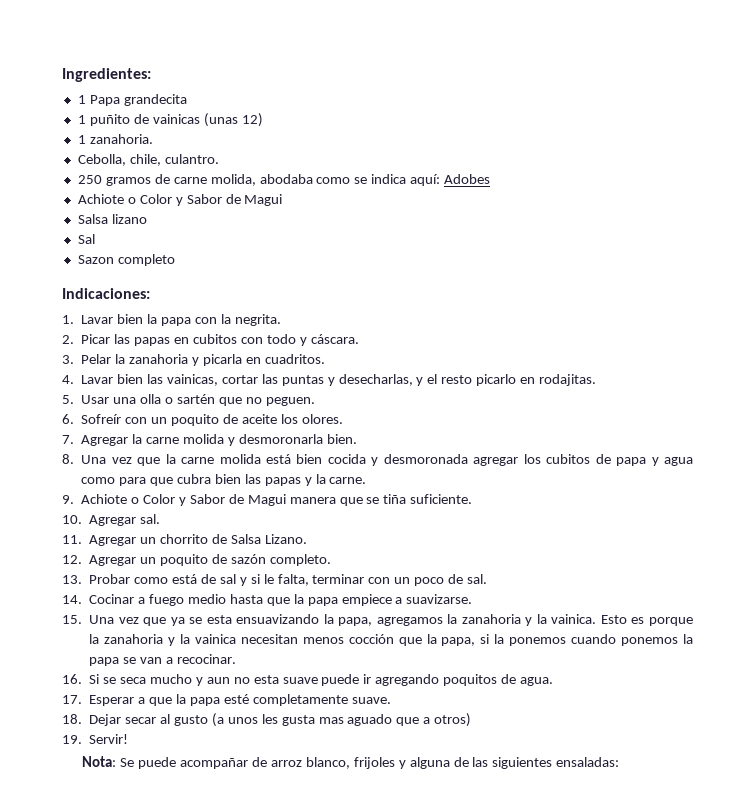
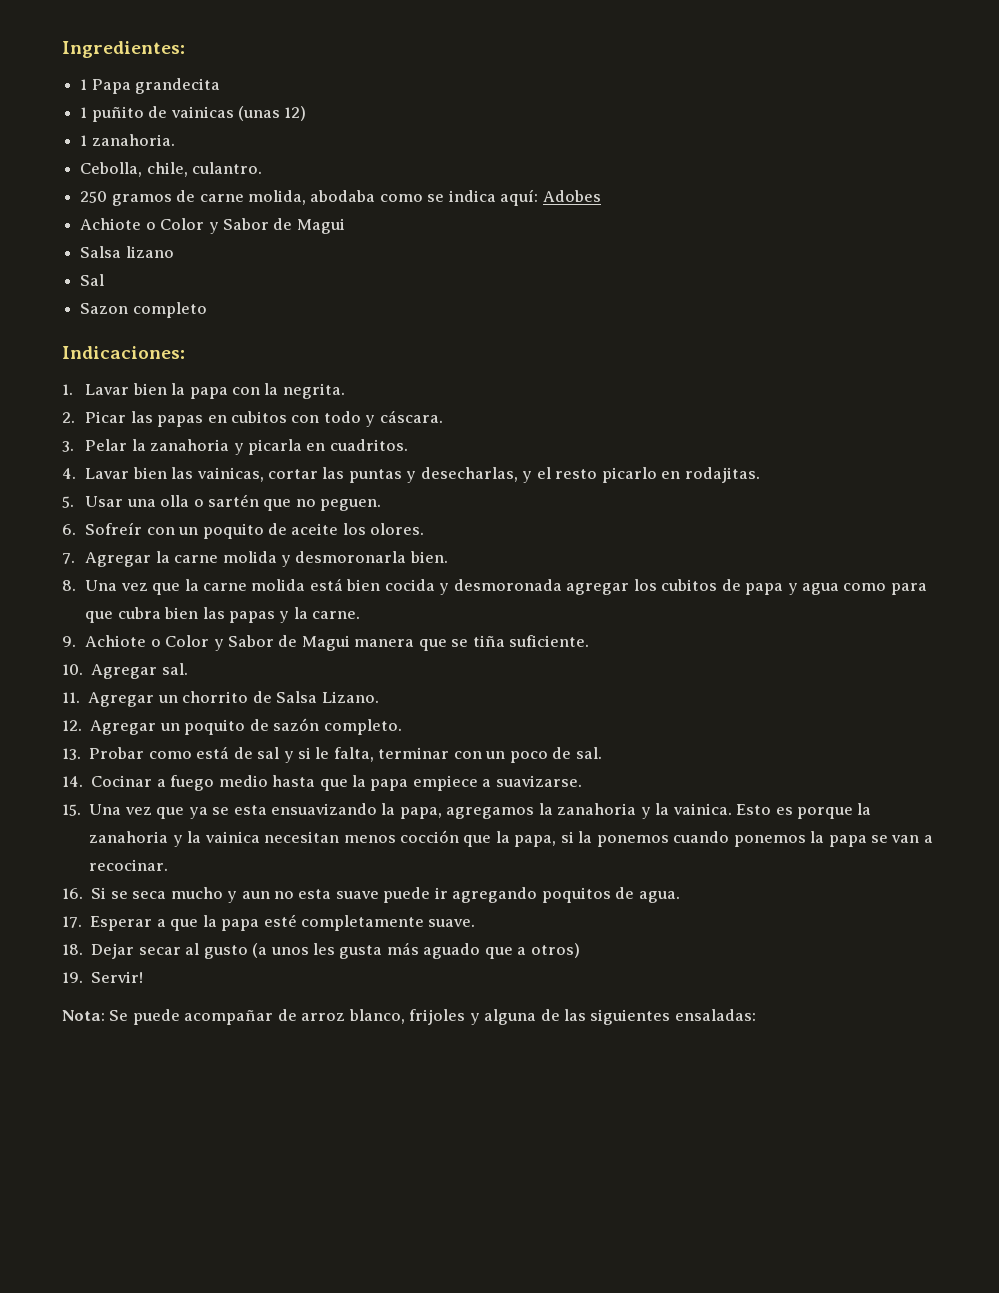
- 18. Dejar secar al gusto (a unos les gusta mas aguado que a otros)
+ 18. Dejar secar al gusto (a unos les gusta más aguado que a otros)

